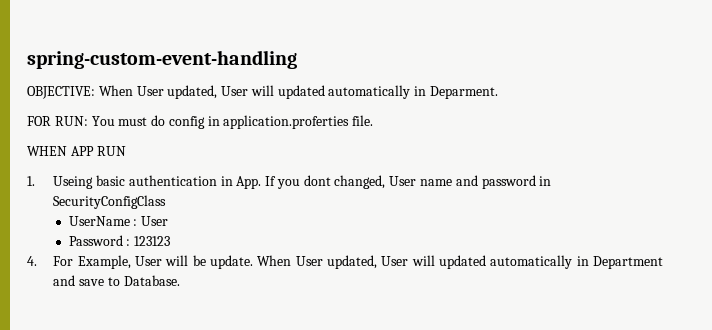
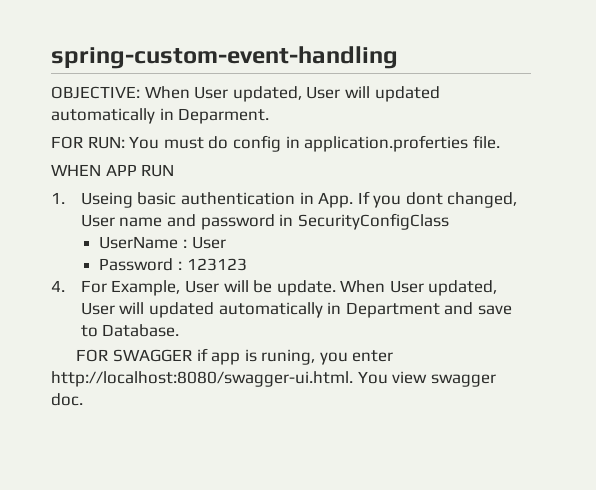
+ FOR SWAGGER if app is runing, you enter http://localhost:8080/swagger-ui.html. You view swagger doc.

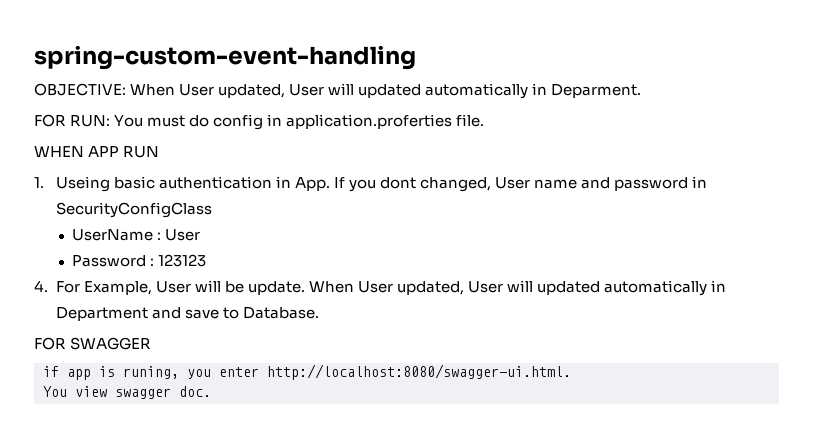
- FOR SWAGGER if app is runing, you enter http://localhost:8080/swagger-ui.html. You view swagger doc.
+ FOR SWAGGER
+ if app is runing, you enter http://localhost:8080/swagger-ui.html.
+ You view swagger doc.

